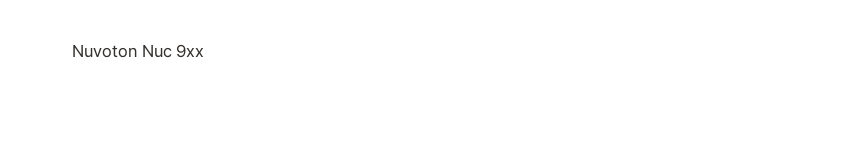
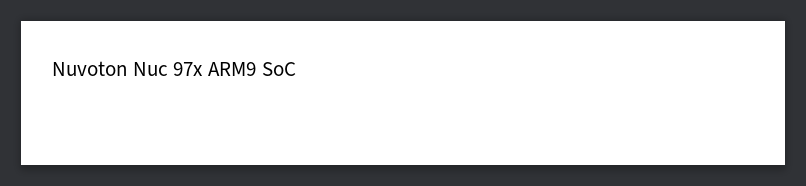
- Nuvoton Nuc 9xx
+ Nuvoton Nuc 97x ARM9 SoC

